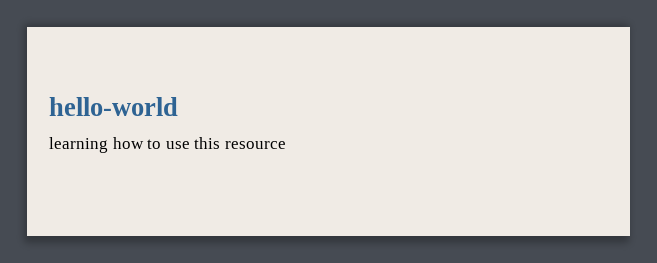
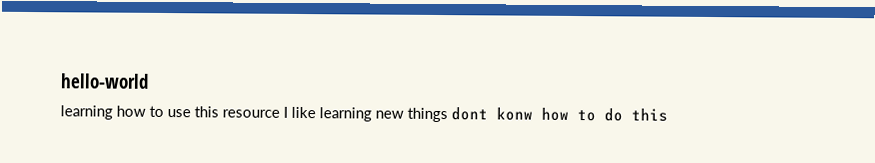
- learning how to use this resource
+ learning how to use this resource I like learning new things dont konw how to do this

